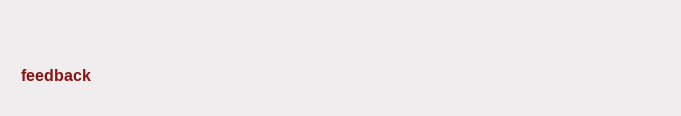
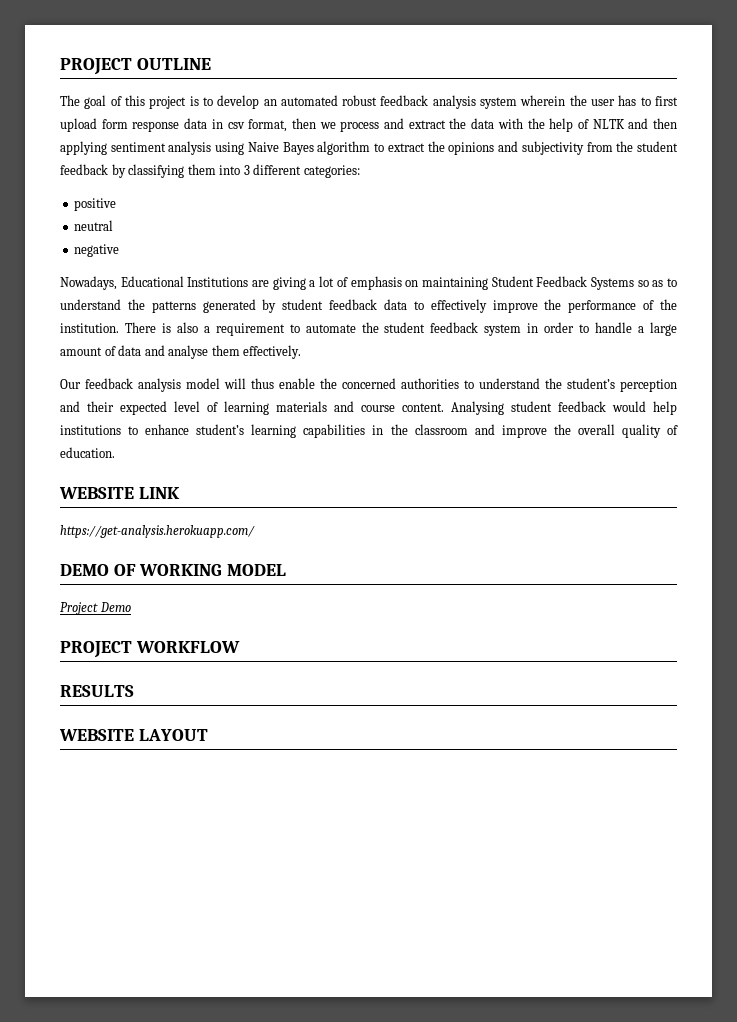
- feedback
+ PROJECT OUTLINE
+ The goal of this project is to develop an automated robust feedback analysis system wherein the user has to first upload form response data in csv format, then we process and extract the data with the help of NLTK and then applying sentiment analysis using Naive Bayes algorithm to extract the opinions and subjectivity from the student feedback by classifying them into 3 different categories:
+ positive
+ neutral
+ negative
+ Nowadays, Educational Institutions are giving a lot of emphasis on maintaining Student Feedback Systems so as to understand the patterns generated by student feedback data to effectively improve the performance of the institution. There is also a requirement to automate the student feedback system in order to handle a large amount of data and analyse them effectively.
+ Our feedback analysis model will thus enable the concerned authorities to understand the student’s perception and their expected level of learning materials and course content. Analysing student feedback would help institutions to enhance student’s learning capabilities in the classroom and improve the overall quality of education.
+ WEBSITE LINK
+ https://get-analysis.herokuapp.com/
+ DEMO OF WORKING MODEL
+ Project Demo
+ PROJECT WORKFLOW
+ RESULTS
+ WEBSITE LAYOUT

